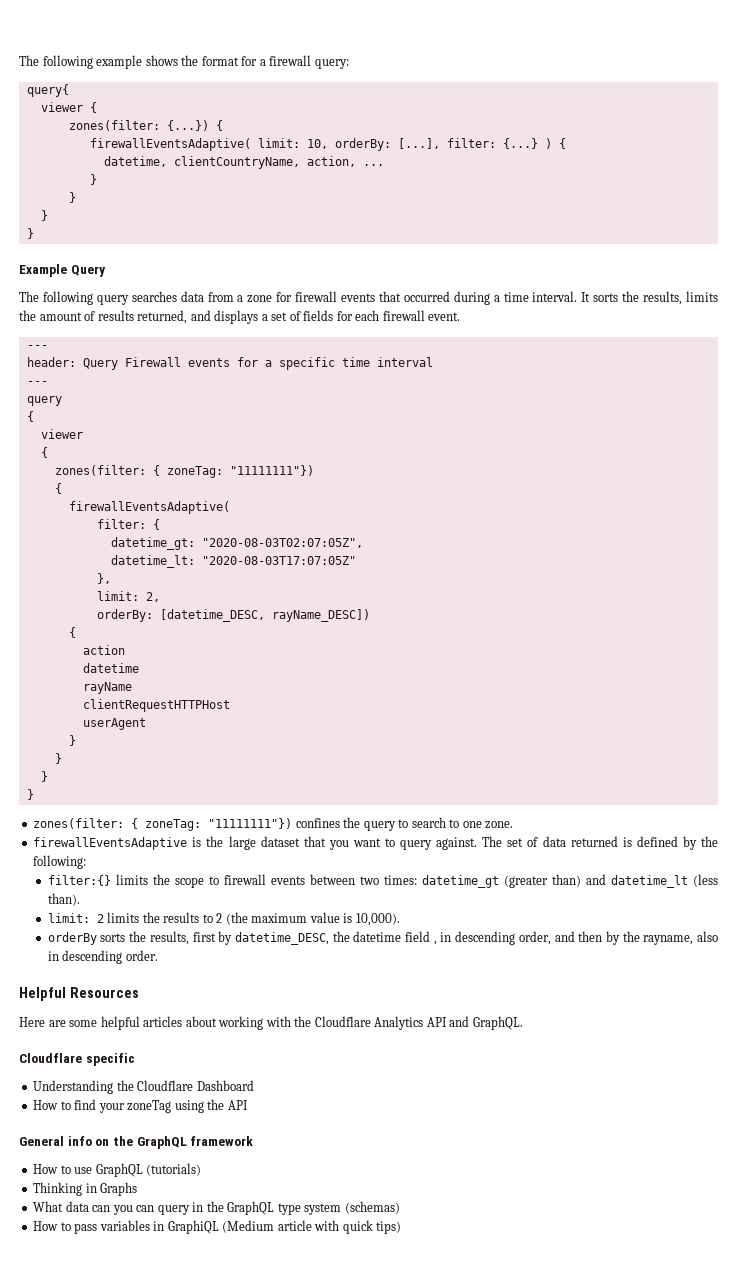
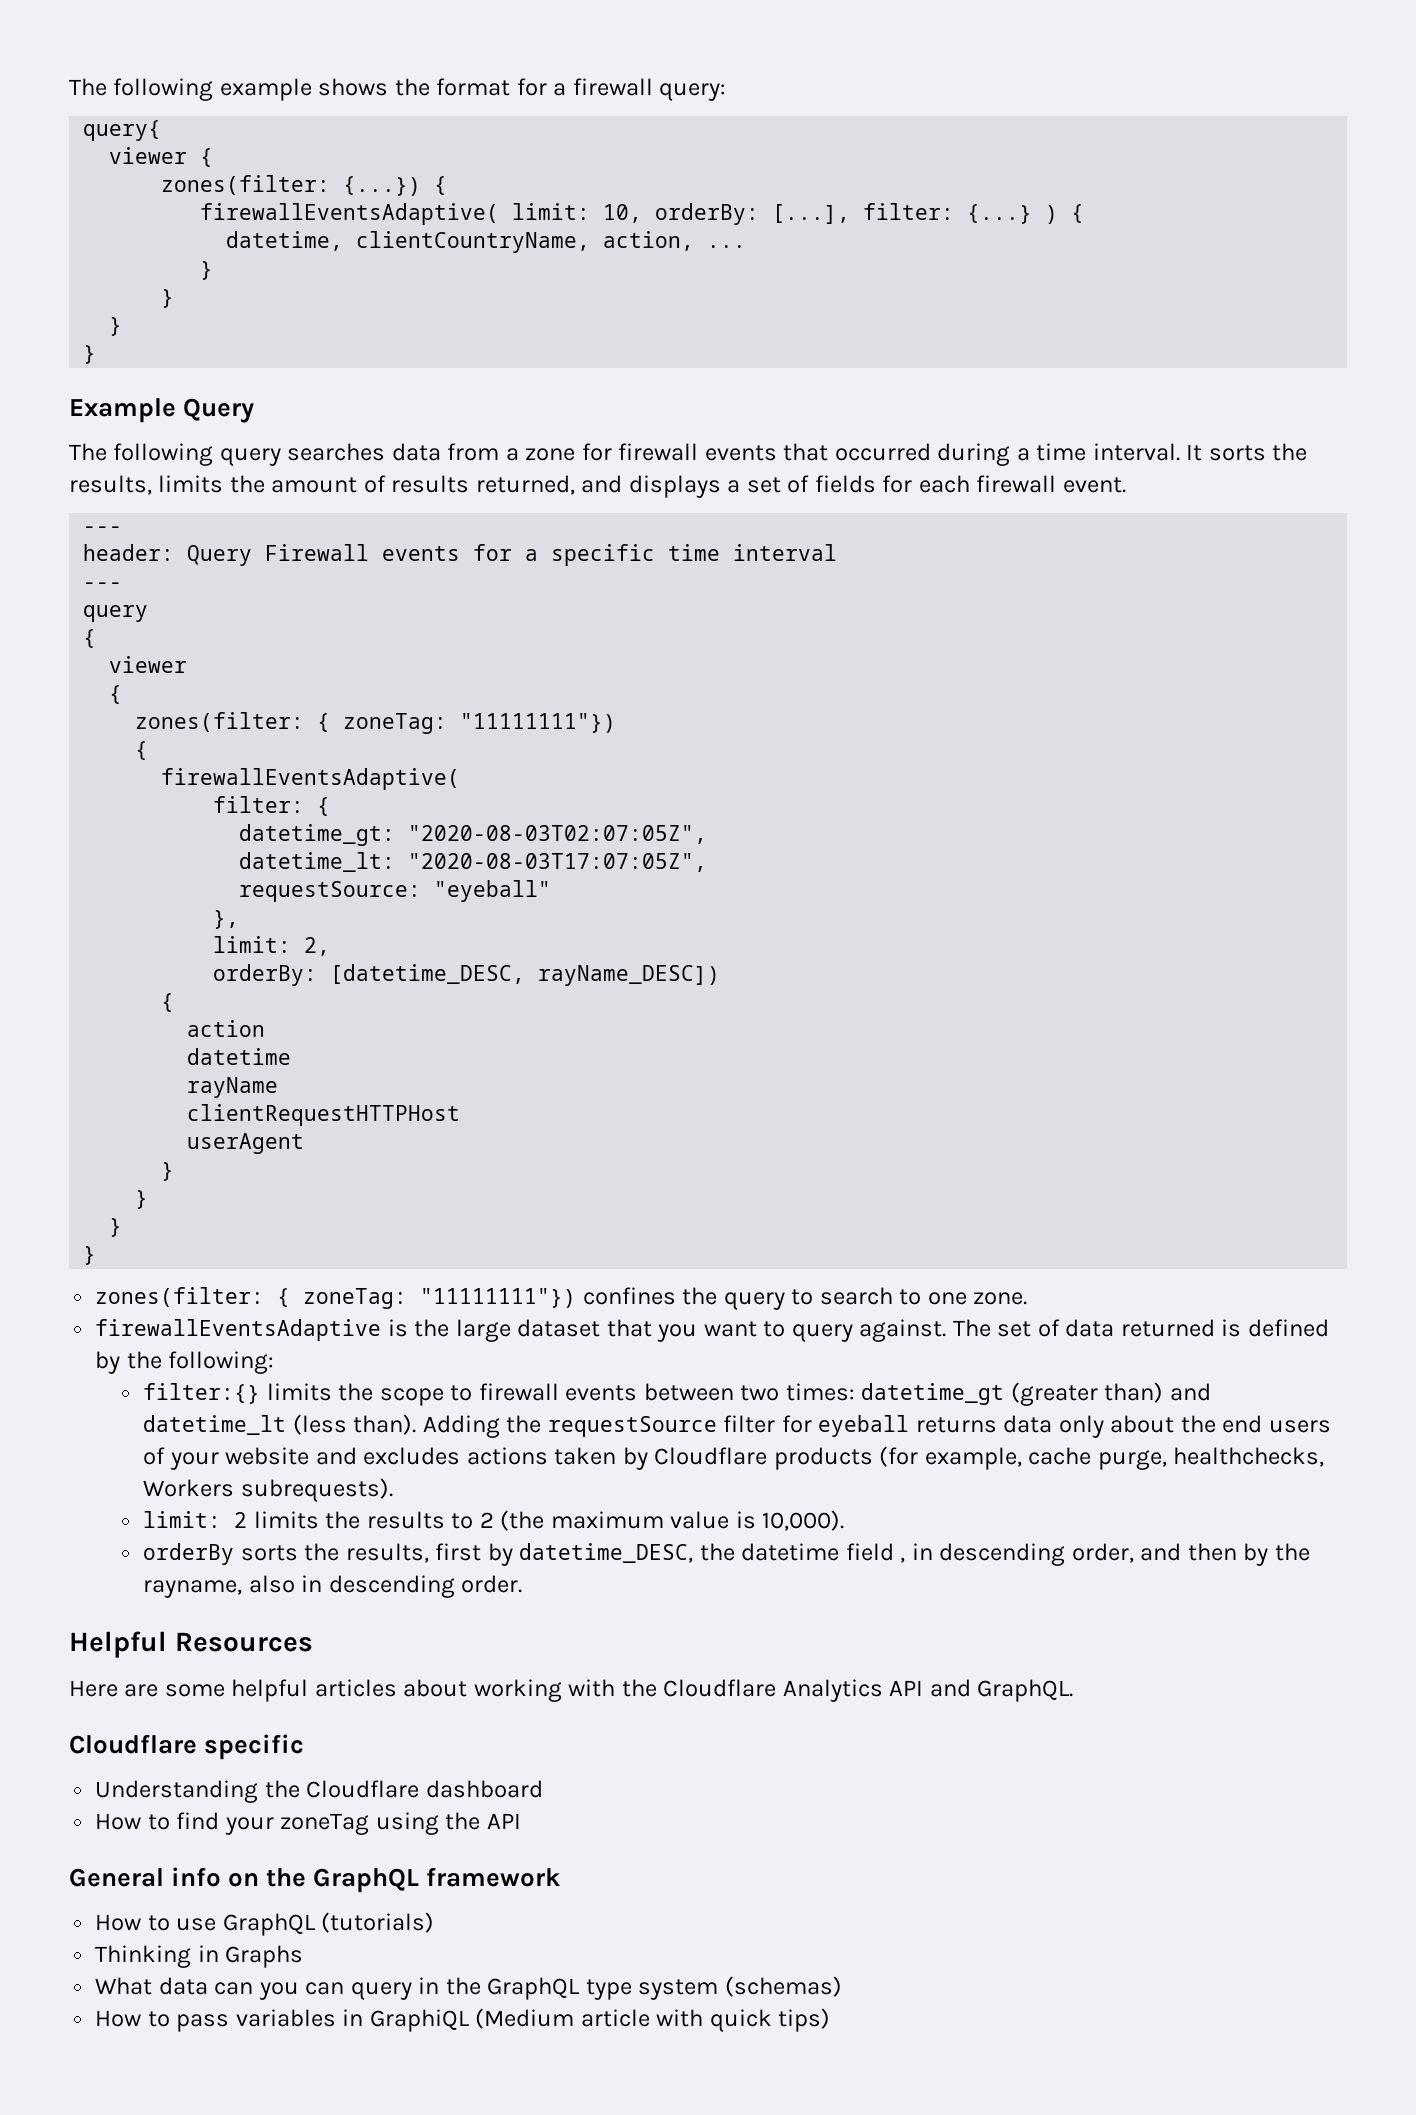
- datetime_lt: "2020-08-03T17:07:05Z"
+ datetime_lt: "2020-08-03T17:07:05Z",
+ requestSource: "eyeball"
+ Adding the requestSource filter for eyeball returns data only about the end users of your website and excludes actions taken by Cloudflare products (for example, cache purge, healthchecks, Workers subrequests).
- Understanding the Cloudflare Dashboard
+ Understanding the Cloudflare dashboard

